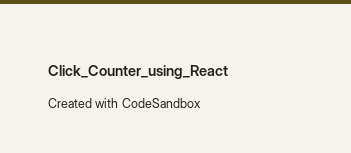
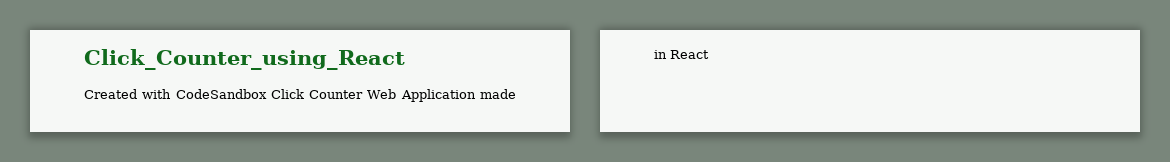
- Created with CodeSandbox
+ Created with CodeSandbox Click Counter Web Application made in React

